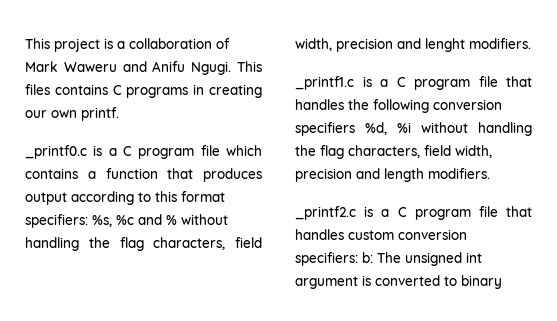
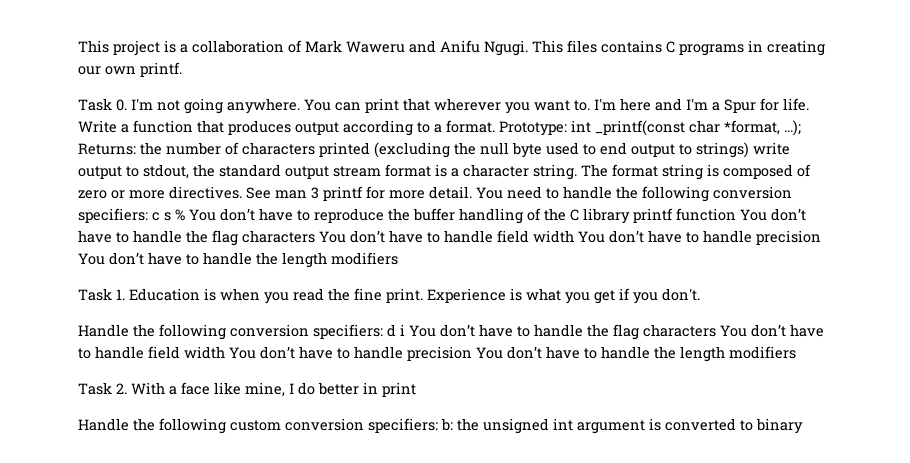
- _printf0.c is a C program file which contains a function that produces output according to this format specifiers: %s, %c and % without handling the flag characters, field width, precision and lenght modifiers.
- _printf1.c is a C program file that handles the following conversion specifiers %d, %i without handling the flag characters, field width, precision and length modifiers.
- _printf2.c is a C program file that handles custom conversion specifiers: b: The unsigned int argument is converted to binary
+ Task 0. I'm not going anywhere. You can print that wherever you want to. I'm here and I'm a Spur for life. Write a function that produces output according to a format. Prototype: int _printf(const char *format, ...); Returns: the number of characters printed (excluding the null byte used to end output to strings) write output to stdout, the standard output stream format is a character string. The format string is composed of zero or more directives. See man 3 printf for more detail. You need to handle the following conversion specifiers: c s % You don’t have to reproduce the buffer handling of the C library printf function You don’t have to handle the flag characters You don’t have to handle field width You don’t have to handle precision You don’t have to handle the length modifiers
+ Task 1. Education is when you read the fine print. Experience is what you get if you don't.
+ Handle the following conversion specifiers: d i You don’t have to handle the flag characters You don’t have to handle field width You don’t have to handle precision You don’t have to handle the length modifiers
+ Task 2. With a face like mine, I do better in print
+ Handle the following custom conversion specifiers: b: the unsigned int argument is converted to binary

